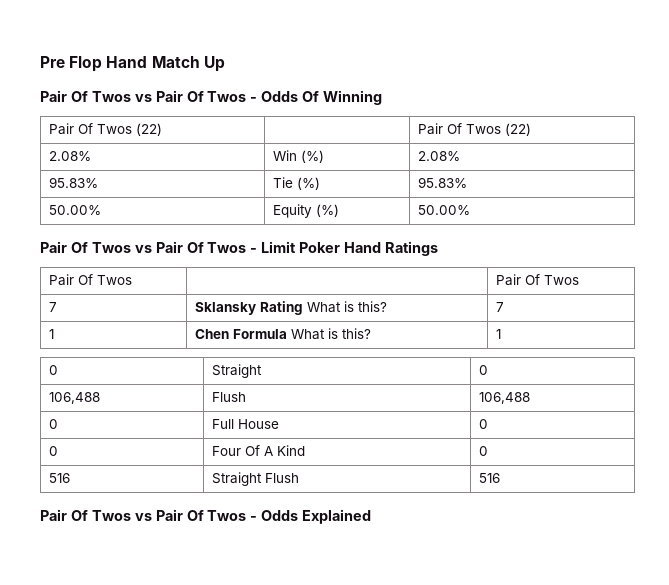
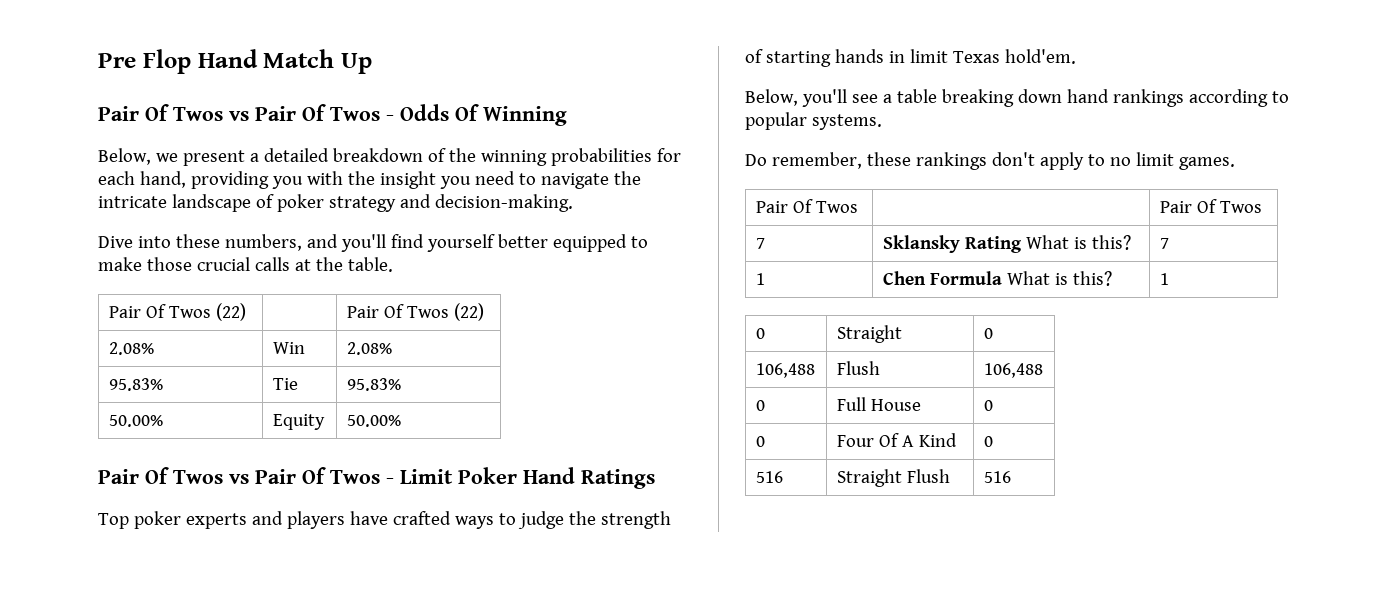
+ Below, we present a detailed breakdown of the winning probabilities for each hand, providing you with the insight you need to navigate the intricate landscape of poker strategy and decision-making.
+ Dive into these numbers, and you'll find yourself better equipped to make those crucial calls at the table.
- 2.08% | Win (%) | 2.08%
+ 2.08% | Win | 2.08%
- 95.83% | Tie (%) | 95.83%
+ 95.83% | Tie | 95.83%
- 50.00% | Equity (%) | 50.00%
+ 50.00% | Equity | 50.00%
+ Top poker experts and players have crafted ways to judge the strength of starting hands in limit Texas hold'em.
+ Below, you'll see a table breaking down hand rankings according to popular systems.
+ Do remember, these rankings don't apply to no limit games.
- Pair Of Twos vs Pair Of Twos - Odds Explained

